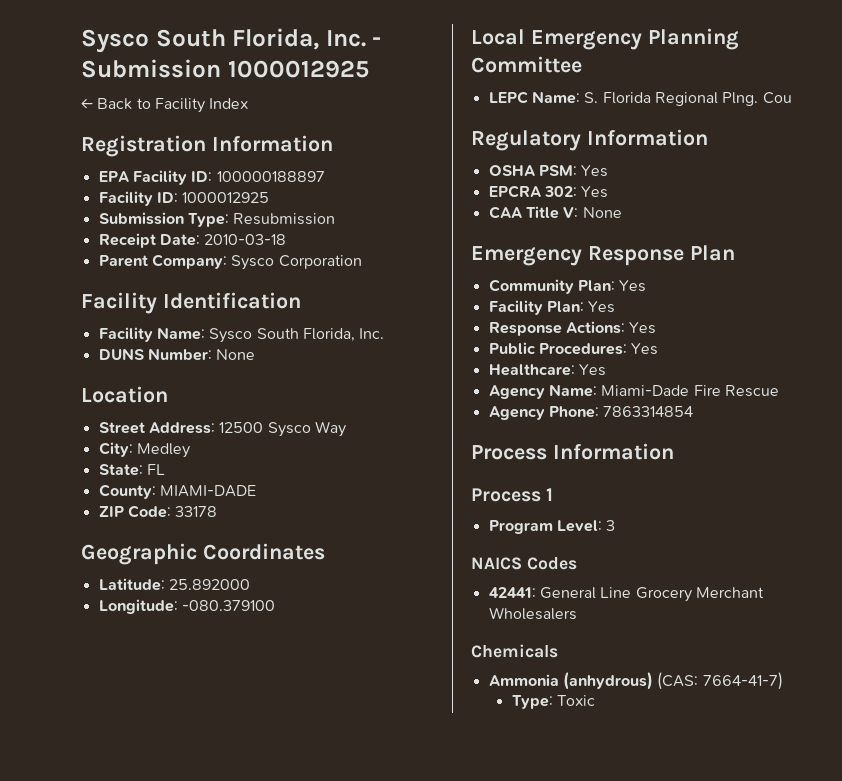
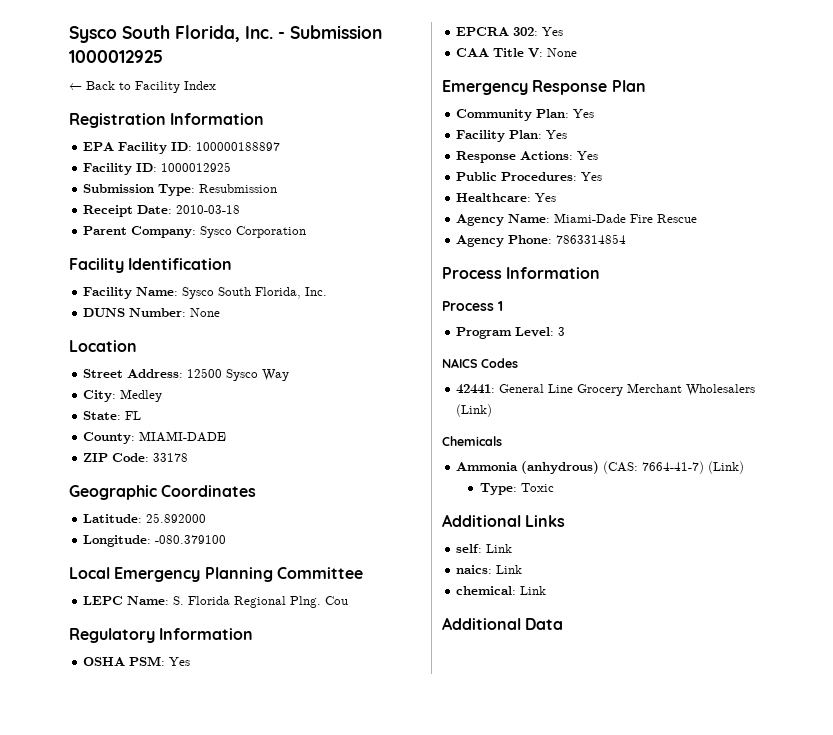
- 42441: General Line Grocery Merchant Wholesalers
+ 42441: General Line Grocery Merchant Wholesalers (Link)
- Ammonia (anhydrous) (CAS: 7664-41-7)
+ Ammonia (anhydrous) (CAS: 7664-41-7) (Link)
+ Additional Links
+ self: Link
+ naics: Link
+ chemical: Link
+ Additional Data

